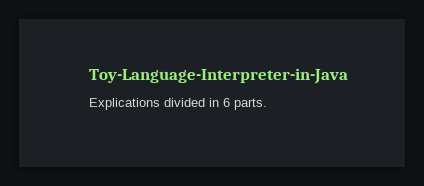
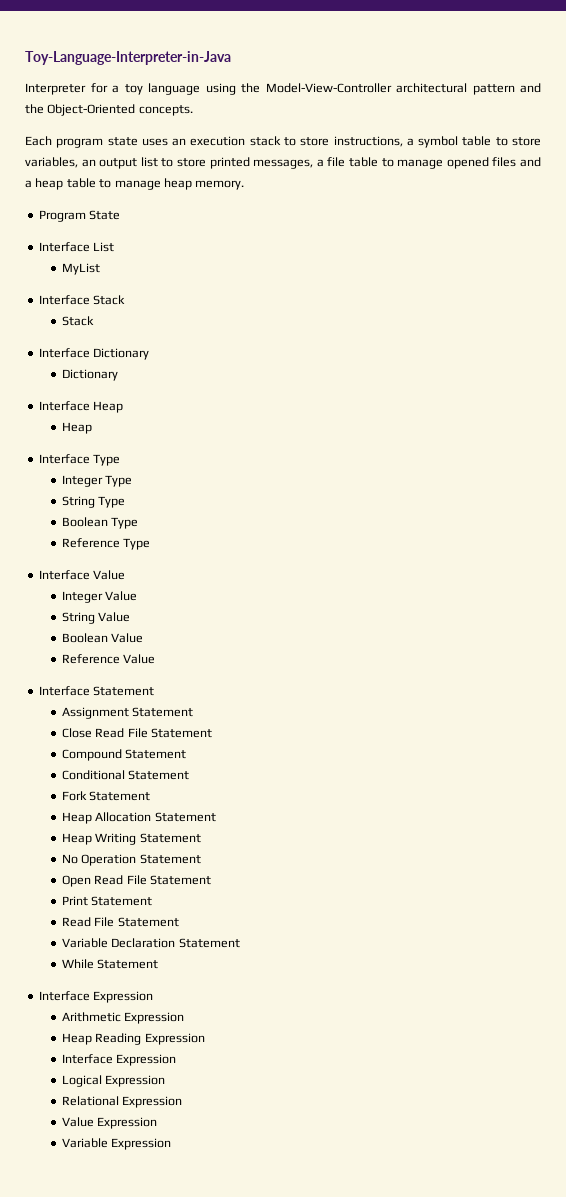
- Explications divided in 6 parts.
+ Interpreter for a toy language using the Model-View-Controller architectural pattern and the Object-Oriented concepts.
+ Each program state uses an execution stack to store instructions, a symbol table to store variables, an output list to store printed messages, a file table to manage opened files and a heap table to manage heap memory.
+ Program State
+ Interface List
+ MyList
+ Interface Stack
+ Stack
+ Interface Dictionary
+ Dictionary
+ Interface Heap
+ Heap
+ Interface Type
+ Integer Type
+ String Type
+ Boolean Type
+ Reference Type
+ Interface Value
+ Integer Value
+ String Value
+ Boolean Value
+ Reference Value
+ Interface Statement
+ Assignment Statement
+ Close Read File Statement
+ Compound Statement
+ Conditional Statement
+ Fork Statement
+ Heap Allocation Statement
+ Heap Writing Statement
+ No Operation Statement
+ Open Read File Statement
+ Print Statement
+ Read File Statement
+ Variable Declaration Statement
+ While Statement
+ Interface Expression
+ Arithmetic Expression
+ Heap Reading Expression
+ Interface Expression
+ Logical Expression
+ Relational Expression
+ Value Expression
+ Variable Expression

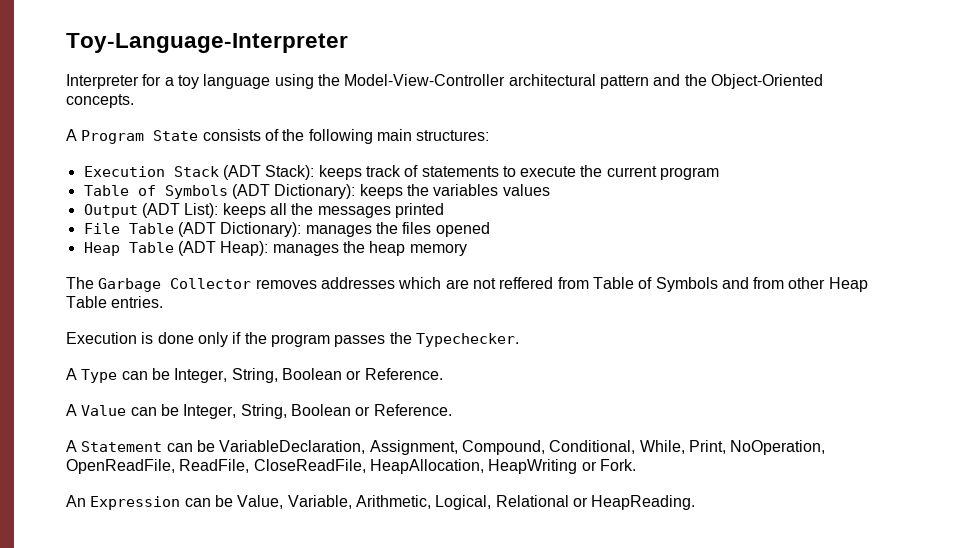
- Toy-Language-Interpreter-in-Java
+ Toy-Language-Interpreter
- Each program state uses an execution stack to store instructions, a symbol table to store variables, an output list to store printed messages, a file table to manage opened files and a heap table to manage heap memory.
- Program State
- Interface List
- MyList
- Interface Stack
- Stack
- Interface Dictionary
- Dictionary
- Interface Heap
- Heap
- Interface Type
- Integer Type
- String Type
- Boolean Type
- Reference Type
- Interface Value
- Integer Value
- String Value
- Boolean Value
- Reference Value
- Interface Statement
- Assignment Statement
- Close Read File Statement
- Compound Statement
- Conditional Statement
- Fork Statement
- Heap Allocation Statement
- Heap Writing Statement
- No Operation Statement
- Open Read File Statement
- Print Statement
- Read File Statement
- Variable Declaration Statement
- While Statement
- Interface Expression
- Arithmetic Expression
- Heap Reading Expression
- Interface Expression
- Logical Expression
- Relational Expression
- Value Expression
- Variable Expression
+ A Program State consists of the following main structures:
+ Execution Stack (ADT Stack): keeps track of statements to execute the current program
+ Table of Symbols (ADT Dictionary): keeps the variables values
+ Output (ADT List): keeps all the messages printed
+ File Table (ADT Dictionary): manages the files opened
+ Heap Table (ADT Heap): manages the heap memory
+ The Garbage Collector removes addresses which are not reffered from Table of Symbols and from other Heap Table entries.
+ Execution is done only if the program passes the Typechecker.
+ A Type can be Integer, String, Boolean or Reference.
+ A Value can be Integer, String, Boolean or Reference.
+ A Statement can be VariableDeclaration, Assignment, Compound, Conditional, While, Print, NoOperation, OpenReadFile, ReadFile, CloseReadFile, HeapAllocation, HeapWriting or Fork.
+ An Expression can be Value, Variable, Arithmetic, Logical, Relational or HeapReading.

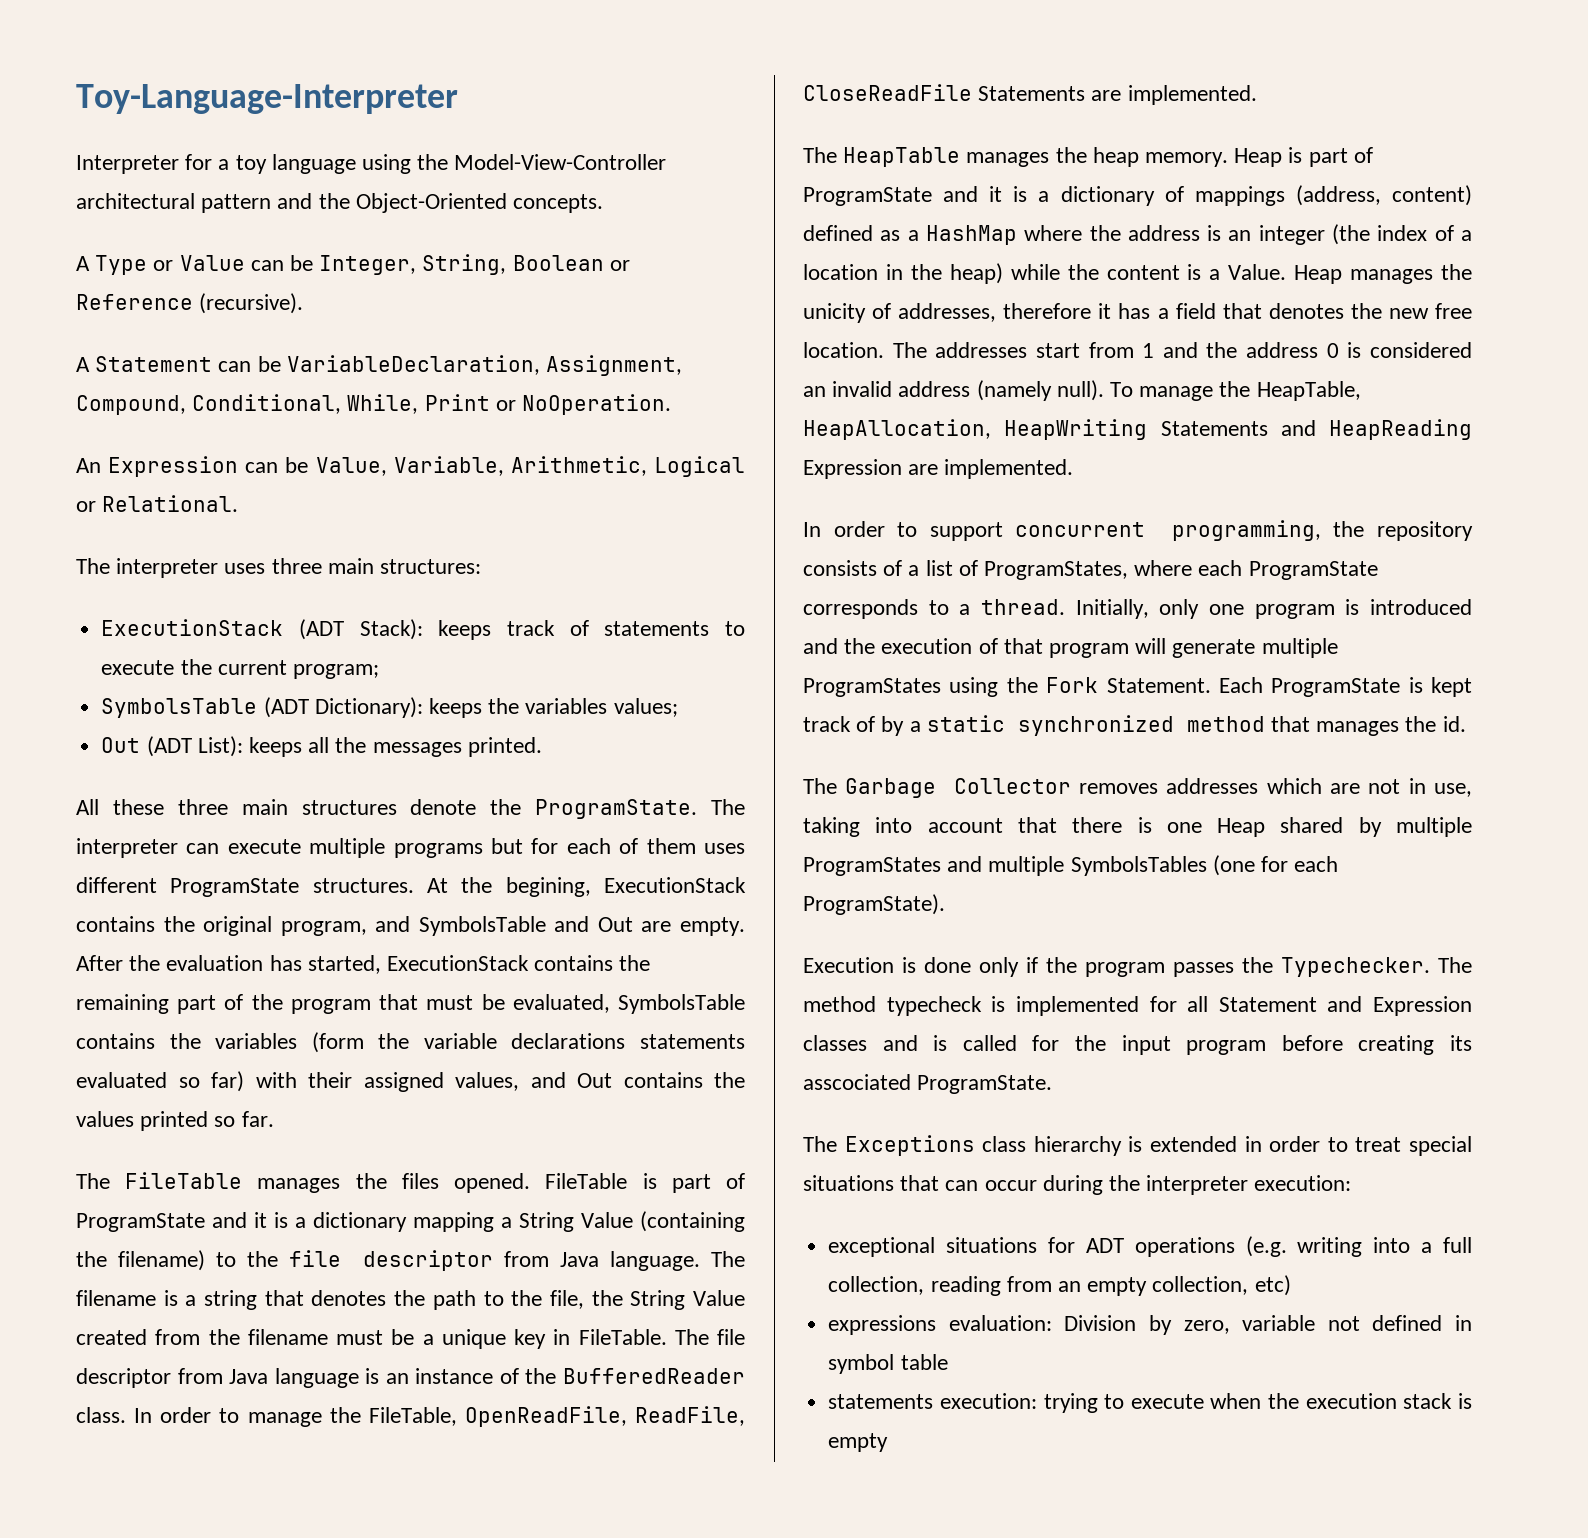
- A Program State consists of the following main structures:
+ A Type or Value can be Integer, String, Boolean or Reference (recursive).
+ A Statement can be VariableDeclaration, Assignment, Compound, Conditional, While, Print or NoOperation.
+ An Expression can be Value, Variable, Arithmetic, Logical or Relational.
+ The interpreter uses three main structures:
- Execution Stack (ADT Stack): keeps track of statements to execute the current program
- Table of Symbols (ADT Dictionary): keeps the variables values
- Output (ADT List): keeps all the messages printed
- File Table (ADT Dictionary): manages the files opened
- Heap Table (ADT Heap): manages the heap memory
+ ExecutionStack (ADT Stack): keeps track of statements to execute the current program;
+ SymbolsTable (ADT Dictionary): keeps the variables values;
+ Out (ADT List): keeps all the messages printed.
+ All these three main structures denote the ProgramState. The interpreter can execute multiple programs but for each of them uses different ProgramState structures. At the begining, ExecutionStack contains the original program, and SymbolsTable and Out are empty. After the evaluation has started, ExecutionStack contains the remaining part of the program that must be evaluated, SymbolsTable contains the variables (form the variable declarations statements evaluated so far) with their assigned values, and Out contains the values printed so far.
+ The FileTable manages the files opened. FileTable is part of ProgramState and it is a dictionary mapping a String Value (containing the filename) to the file descriptor from Java language. The filename is a string that denotes the path to the file, the String Value created from the filename must be a unique key in FileTable. The file descriptor from Java language is an instance of the BufferedReader class. In order to manage the FileTable, OpenReadFile, ReadFile, CloseReadFile Statements are implemented.
+ The HeapTable manages the heap memory. Heap is part of ProgramState and it is a dictionary of mappings (address, content) defined as a HashMap where the address is an integer (the index of a location in the heap) while the content is a Value. Heap manages the unicity of addresses, therefore it has a field that denotes the new free location. The addresses start from 1 and the address 0 is considered an invalid address (namely null). To manage the HeapTable, HeapAllocation, HeapWriting Statements and HeapReading Expression are implemented.
+ In order to support concurrent programming, the repository consists of a list of ProgramStates, where each ProgramState corresponds to a thread. Initially, only one program is introduced and the execution of that program will generate multiple ProgramStates using the Fork Statement. Each ProgramState is kept track of by a static synchronized method that manages the id.
- The Garbage Collector removes addresses which are not reffered from Table of Symbols and from other Heap Table entries.
+ The Garbage Collector removes addresses which are not in use, taking into account that there is one Heap shared by multiple ProgramStates and multiple SymbolsTables (one for each ProgramState).
- Execution is done only if the program passes the Typechecker.
- A Type can be Integer, String, Boolean or Reference.
- A Value can be Integer, String, Boolean or Reference.
- A Statement can be VariableDeclaration, Assignment, Compound, Conditional, While, Print, NoOperation, OpenReadFile, ReadFile, CloseReadFile, HeapAllocation, HeapWriting or Fork.
- An Expression can be Value, Variable, Arithmetic, Logical, Relational or HeapReading.
+ Execution is done only if the program passes the Typechecker. The method typecheck is implemented for all Statement and Expression classes and is called for the input program before creating its asscociated ProgramState.
+ The Exceptions class hierarchy is extended in order to treat special situations that can occur during the interpreter execution:
+ exceptional situations for ADT operations (e.g. writing into a full collection, reading from an empty collection, etc)
+ expressions evaluation: Division by zero, variable not defined in symbol table
+ statements execution: trying to execute when the execution stack is empty

